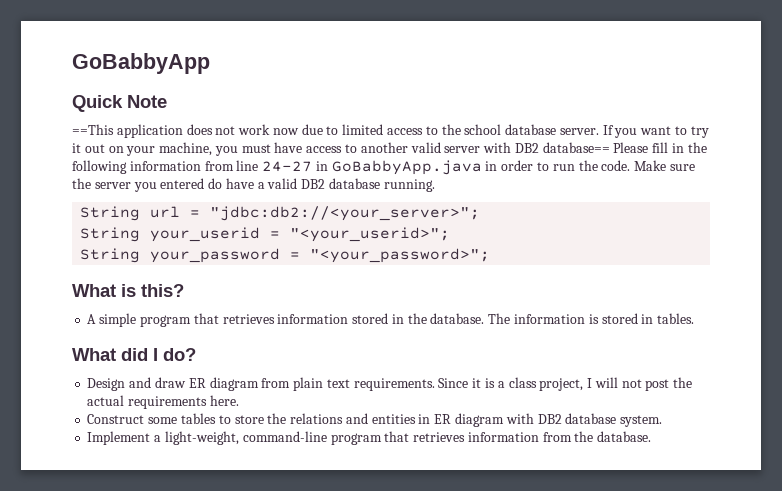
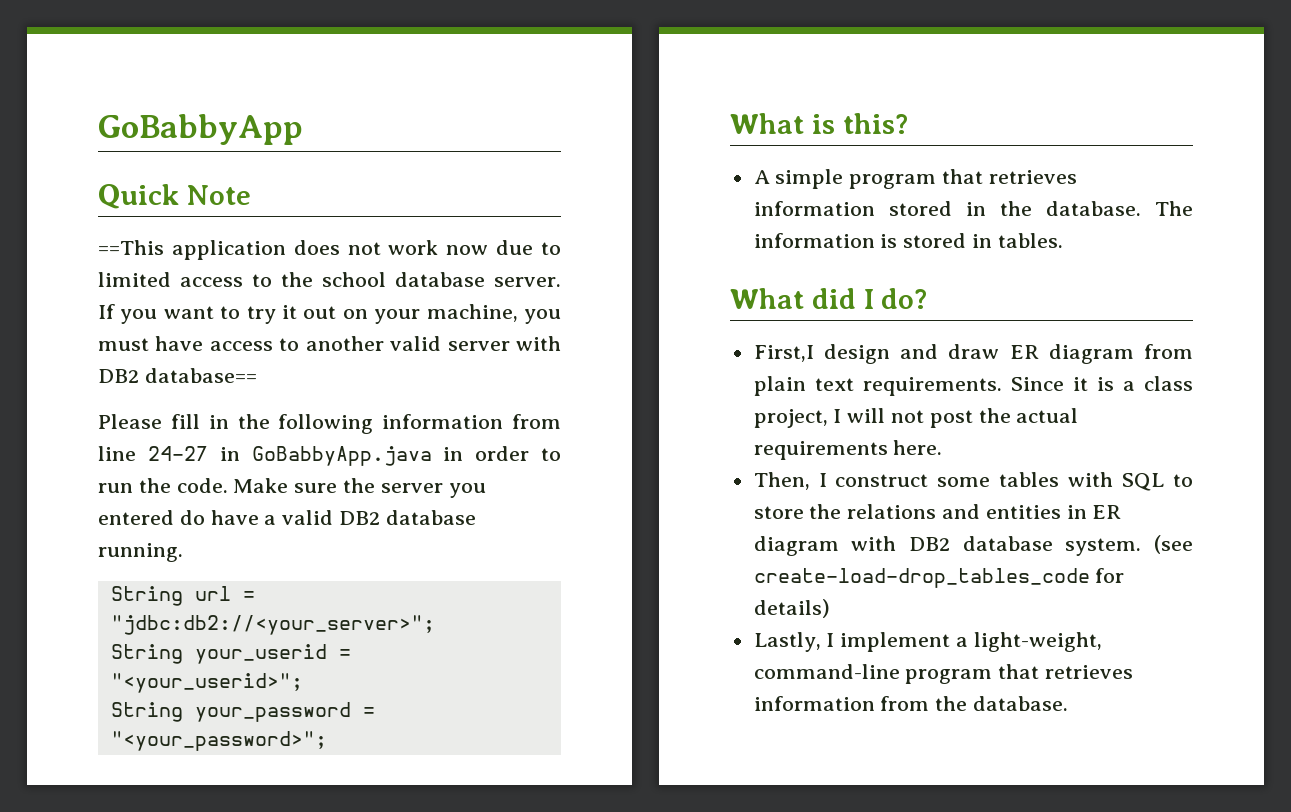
- If you want to try it out on your machine, you must have access to another valid server with DB2 database== Please fill in the following information from line 24-27 in GoBabbyApp.java in order to run the code.
+ If you want to try it out on your machine, you must have access to another valid server with DB2 database==
+ Please fill in the following information from line 24-27 in GoBabbyApp.java in order to run the code.
- Design and draw ER diagram from plain text requirements.
+ First,I design and draw ER diagram from plain text requirements.
- Construct some tables to store the relations and entities in ER diagram with DB2 database system.
- Implement a light-weight, command-line program that retrieves information from the database.
+ Then, I construct some tables with SQL to store the relations and entities in ER diagram with DB2 database system. (see create-load-drop_tables_code for details)
+ Lastly, I implement a light-weight, command-line program that retrieves information from the database.

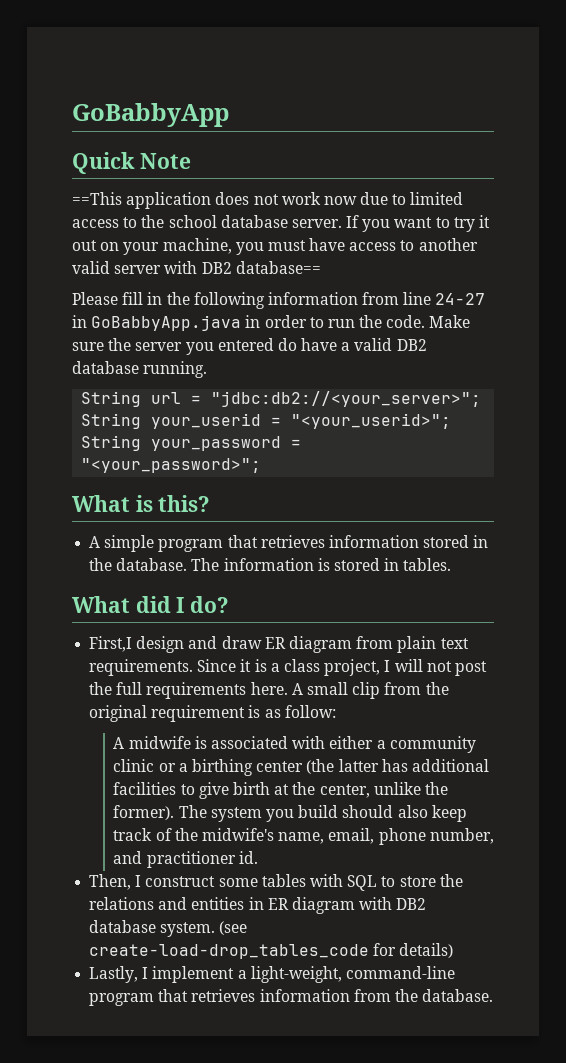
- Since it is a class project, I will not post the actual requirements here.
+ Since it is a class project, I will not post the full requirements here. A small clip from the original requirement is as follow:
+ A midwife is associated with either a community clinic or a birthing center (the latter has additional facilities to give birth at the center, unlike the former). The system you build should also keep track of the midwife's name, email, phone number, and practitioner id.

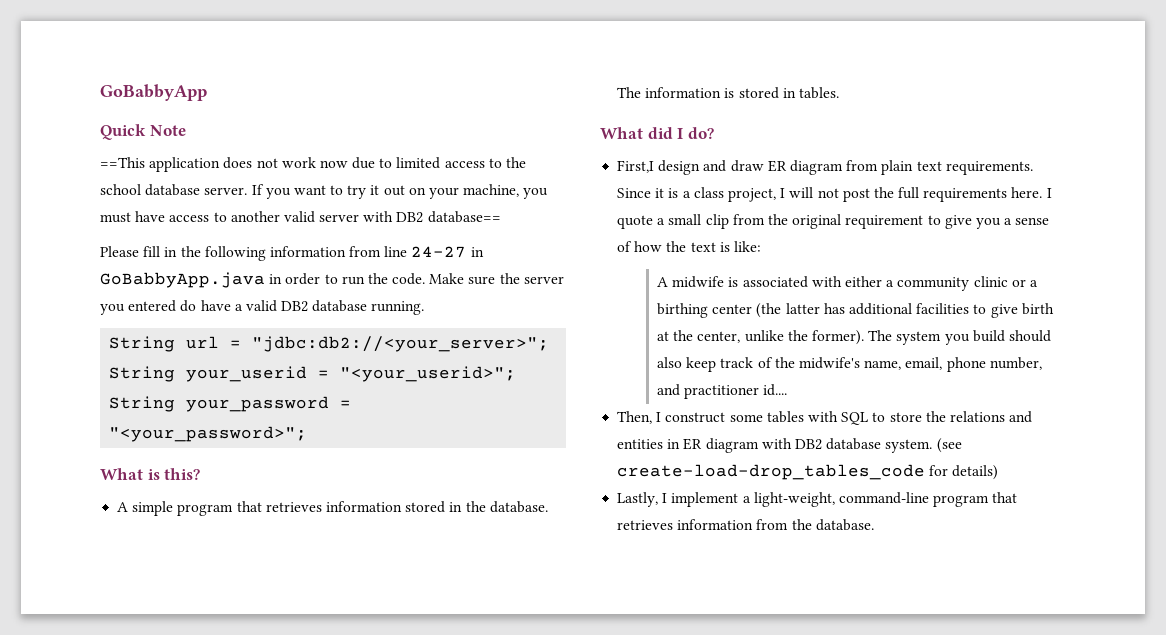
- A small clip from the original requirement is as follow:
+ I quote a small clip from the original requirement to give you a sense of how the text is like:
- The system you build should also keep track of the midwife's name, email, phone number, and practitioner id.
+ The system you build should also keep track of the midwife's name, email, phone number, and practitioner id....

